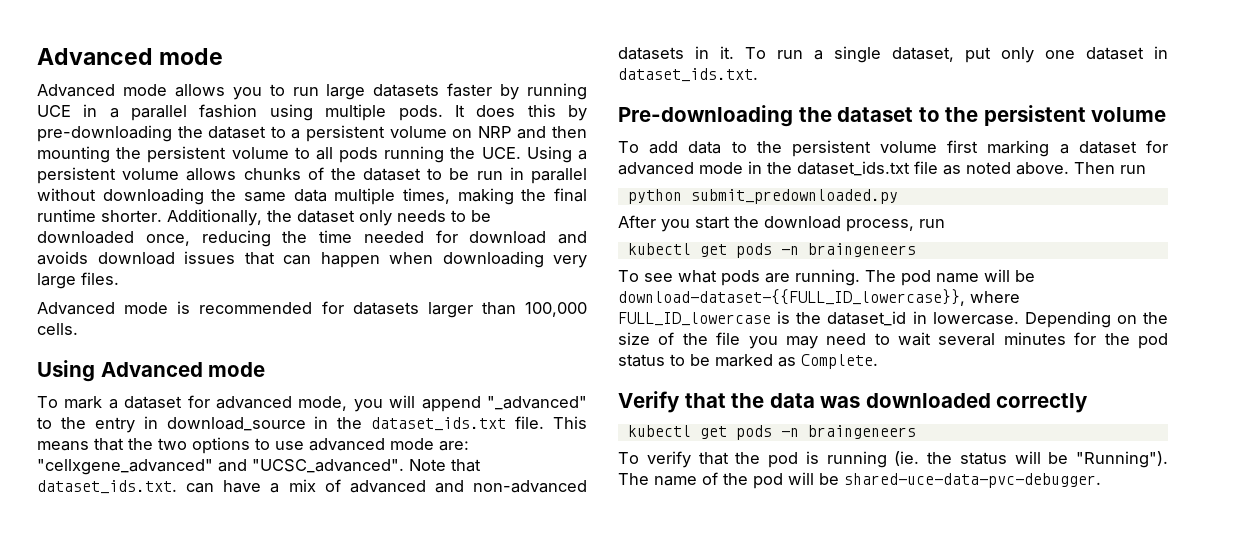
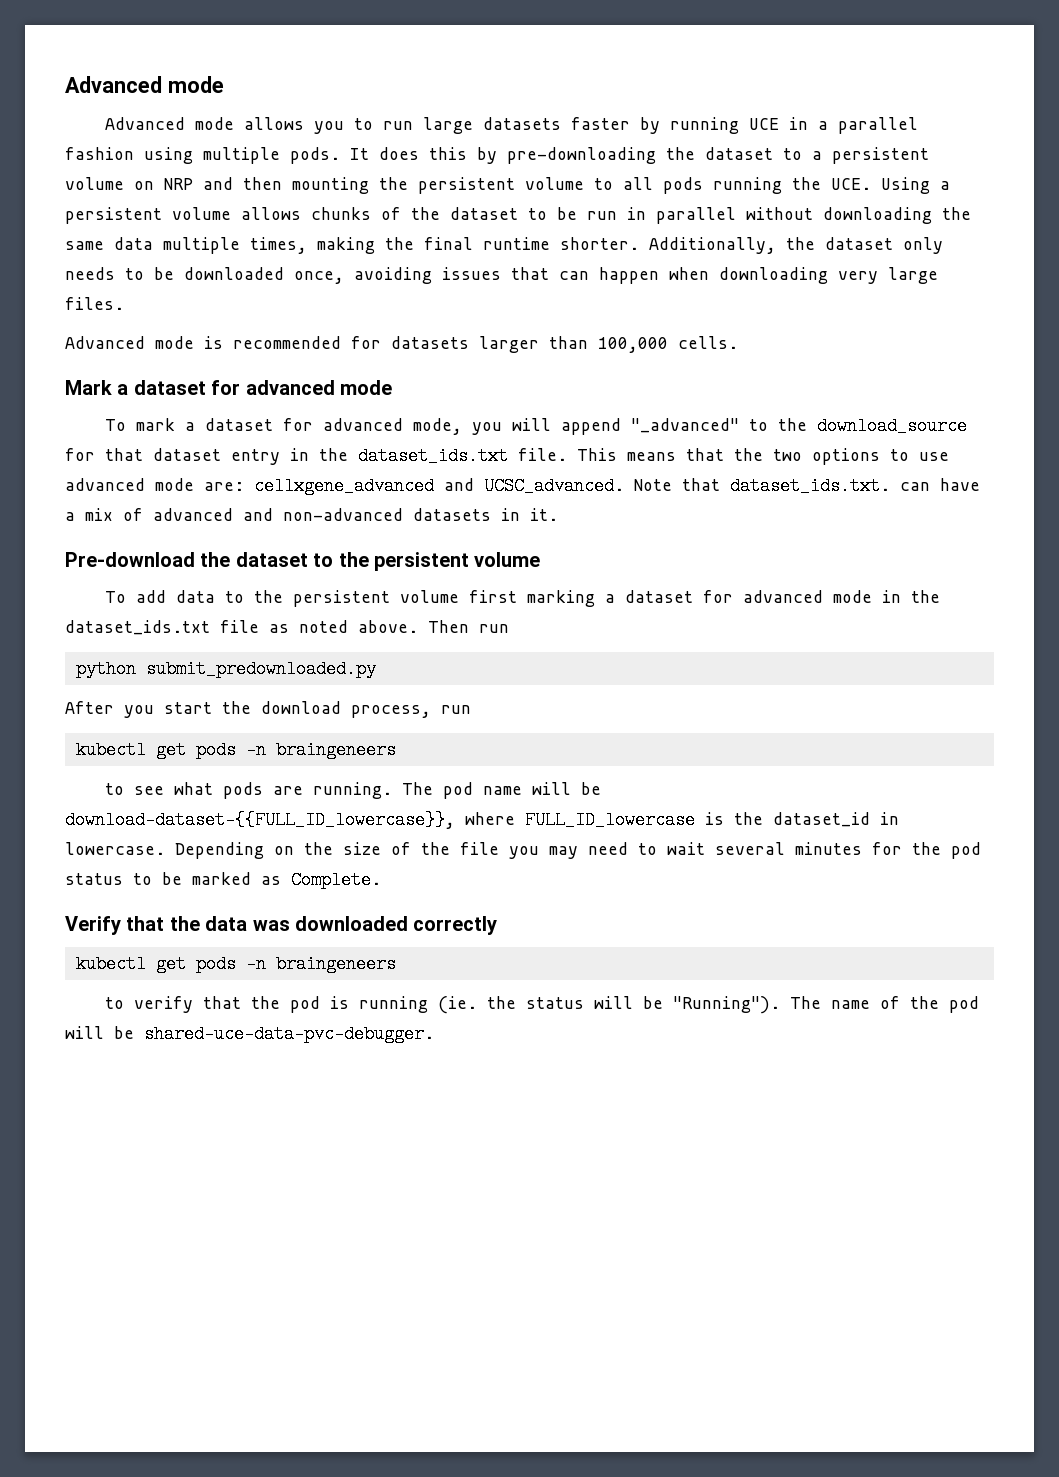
- Additionally, the dataset only needs to be downloaded once, reducing the time needed for download and avoids download issues that can happen when downloading very large files.
+ Additionally, the dataset only needs to be downloaded once, avoiding issues that can happen when downloading very large files.
- Using Advanced mode
+ Mark a dataset for advanced mode
- To mark a dataset for advanced mode, you will append "_advanced" to the entry in download_source in the dataset_ids.txt file.
+ To mark a dataset for advanced mode, you will append "_advanced" to the download_source for that dataset entry in the dataset_ids.txt file.
- This means that the two options to use advanced mode are: "cellxgene_advanced" and "UCSC_advanced".
+ This means that the two options to use advanced mode are: cellxgene_advanced and UCSC_advanced.
- Note that dataset_ids.txt. can have a mix of advanced and non-advanced datasets in it. To run a single dataset, put only one dataset in dataset_ids.txt.
- Pre-downloading the dataset to the persistent volume
+ Note that dataset_ids.txt. can have a mix of advanced and non-advanced datasets in it.
+ Pre-download the dataset to the persistent volume
- To see what pods are running.
+ to see what pods are running.
- To verify that the pod is running (ie. the status will be "Running").
+ to verify that the pod is running (ie. the status will be "Running").

